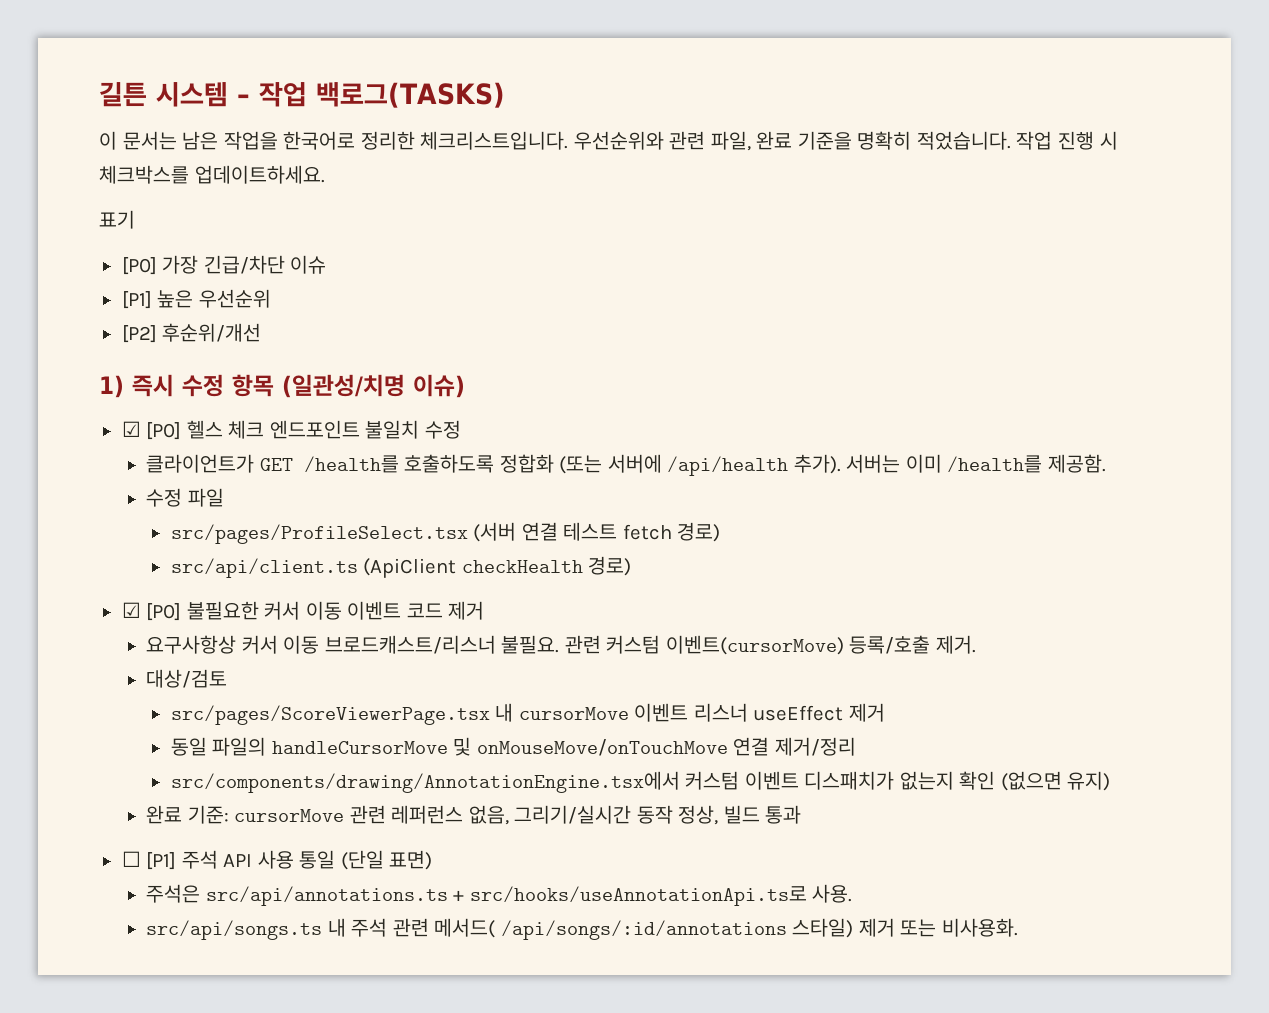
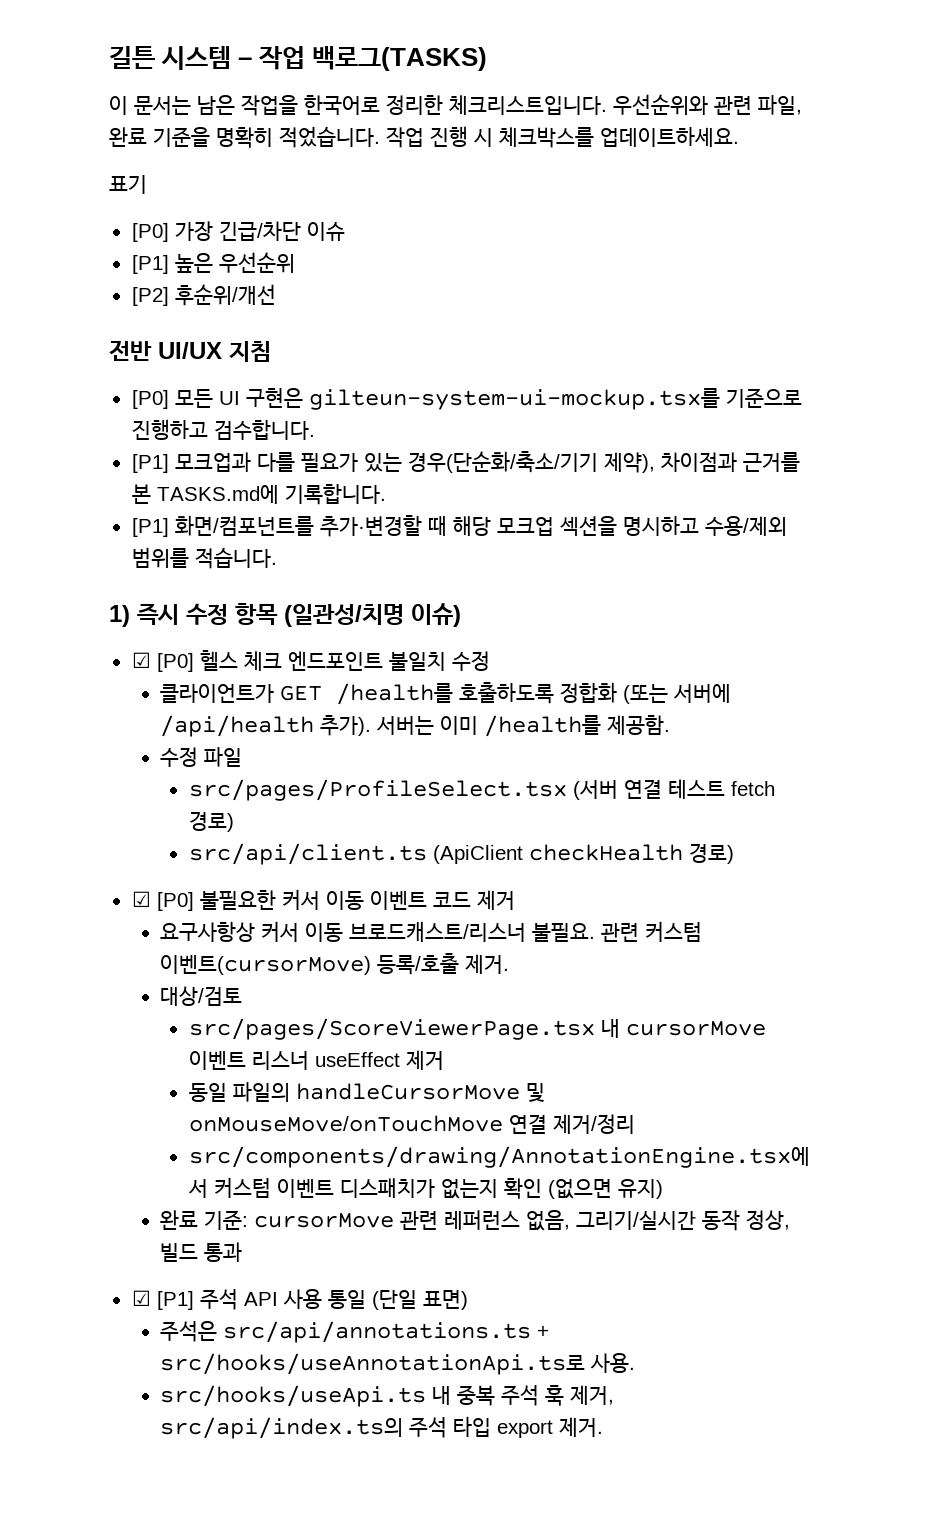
+ 전반 UI/UX 지침
+ [P0] 모든 UI 구현은 gilteun-system-ui-mockup.tsx를 기준으로 진행하고 검수합니다.
+ [P1] 모크업과 다를 필요가 있는 경우(단순화/축소/기기 제약), 차이점과 근거를 본 TASKS.md에 기록합니다.
+ [P1] 화면/컴포넌트를 추가·변경할 때 해당 모크업 섹션을 명시하고 수용/제외 범위를 적습니다.
- ☐ [P1] 주석 API 사용 통일 (단일 표면)
+ ☑ [P1] 주석 API 사용 통일 (단일 표면)
- src/api/songs.ts 내 주석 관련 메서드( /api/songs/:id/annotations 스타일) 제거 또는 비사용화.
+ src/hooks/useApi.ts 내 중복 주석 훅 제거, src/api/index.ts의 주석 타입 export 제거.

